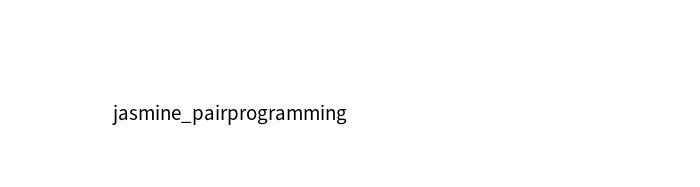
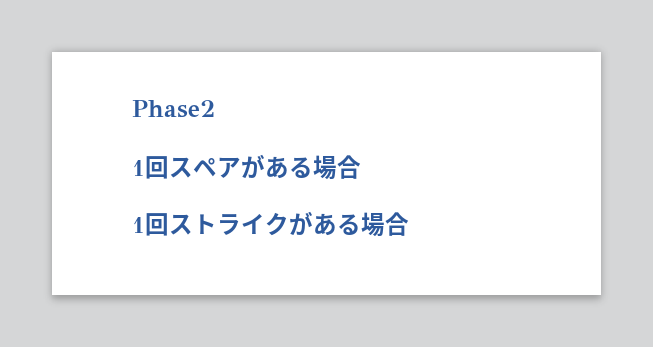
- jasmine_pairprogramming
+ Phase2
+ 1回スペアがある場合
+ 1回ストライクがある場合

